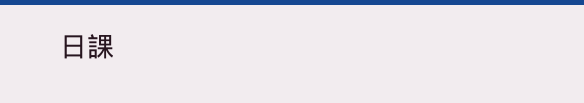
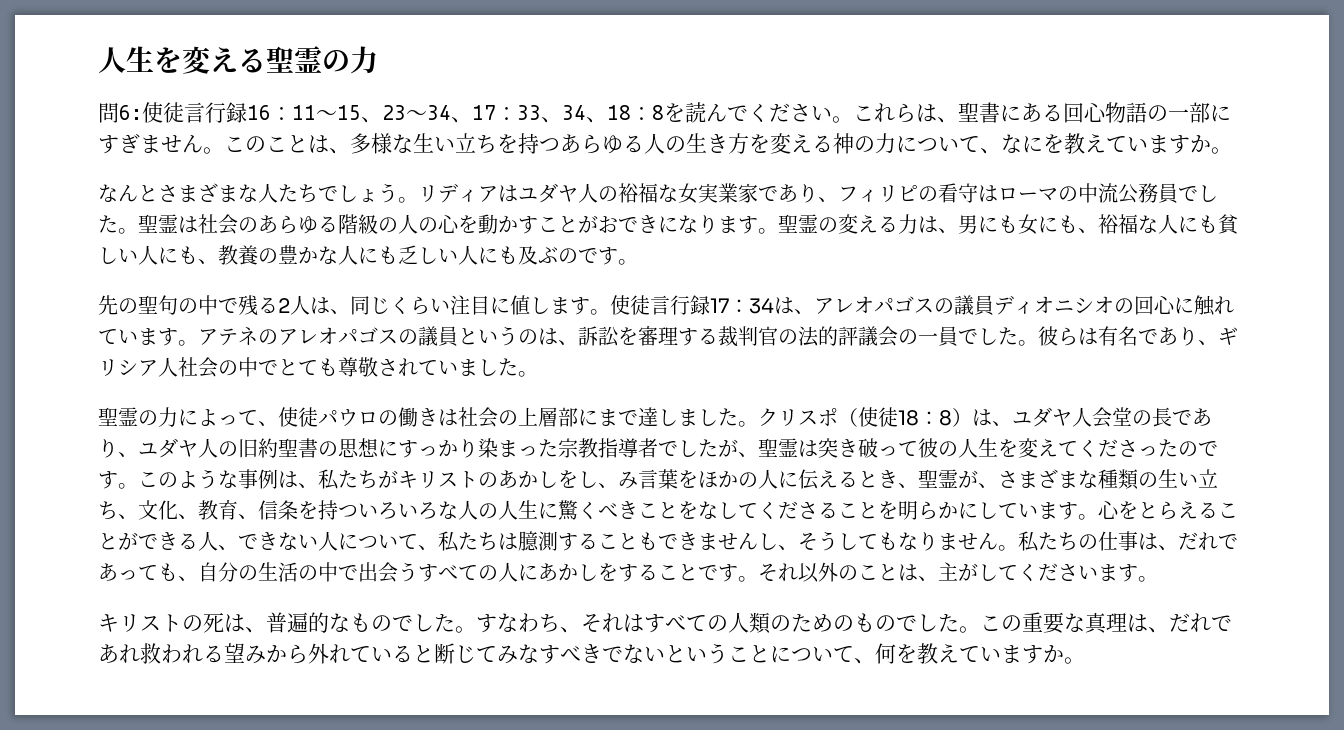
- 日課
+ 人生を変える聖霊の力
+ 問6:使徒言行録16：11～15、23～34、17：33、34、18：8を読んでください。これらは、聖書にある回心物語の一部にすぎません。このことは、多様な生い立ちを持つあらゆる人の生き方を変える神の力について、なにを教えていますか。
+ なんとさまざまな人たちでしょう。リディアはユダヤ人の裕福な女実業家であり、フィリピの看守はローマの中流公務員でした。聖霊は社会のあらゆる階級の人の心を動かすことがおできになります。聖霊の変える力は、男にも女にも、裕福な人にも貧しい人にも、教養の豊かな人にも乏しい人にも及ぶのです。
+ 先の聖句の中で残る2人は、同じくらい注目に値します。使徒言行録17：34は、アレオパゴスの議員ディオニシオの回心に触れています。アテネのアレオパゴスの議員というのは、訴訟を審理する裁判官の法的評議会の一員でした。彼らは有名であり、ギリシア人社会の中でとても尊敬されていました。
+ 聖霊の力によって、使徒パウロの働きは社会の上層部にまで達しました。クリスポ（使徒18：8）は、ユダヤ人会堂の長であり、ユダヤ人の旧約聖書の思想にすっかり染まった宗教指導者でしたが、聖霊は突き破って彼の人生を変えてくださったのです。このような事例は、私たちがキリストのあかしをし、み言葉をほかの人に伝えるとき、聖霊が、さまざまな種類の生い立ち、文化、教育、信条を持ついろいろな人の人生に驚くべきことをなしてくださることを明らかにしています。心をとらえることができる人、できない人について、私たちは臆測することもできませんし、そうしてもなりません。私たちの仕事は、だれであっても、自分の生活の中で出会うすべての人にあかしをすることです。それ以外のことは、主がしてくださいます。
+ キリストの死は、普遍的なものでした。すなわち、それはすべての人類のためのものでした。この重要な真理は、だれであれ救われる望みから外れていると断じてみなすべきでないということについて、何を教えていますか。

